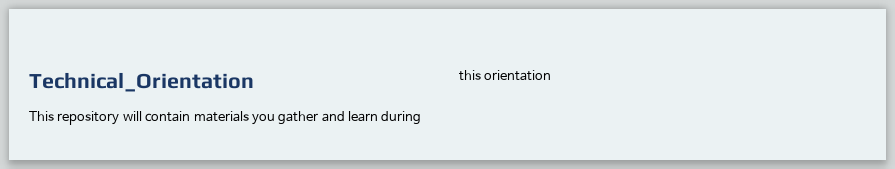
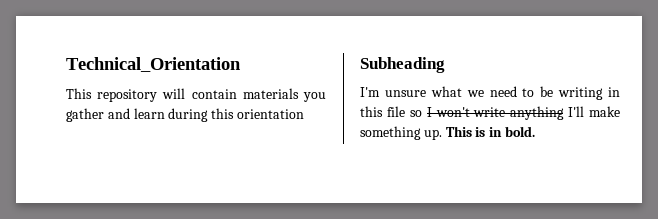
+ Subheading
+ I'm unsure what we need to be writing in this file so I won't write anything I'll make something up. This is in bold.

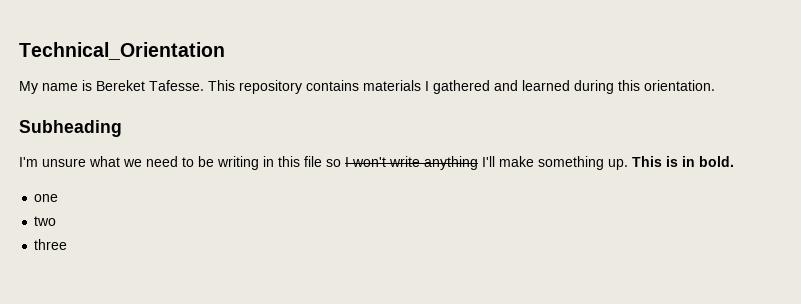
- This repository will contain materials you gather and learn during this orientation
+ My name is Bereket Tafesse. This repository contains materials I gathered and learned during this orientation.
+ one
+ two
+ three

